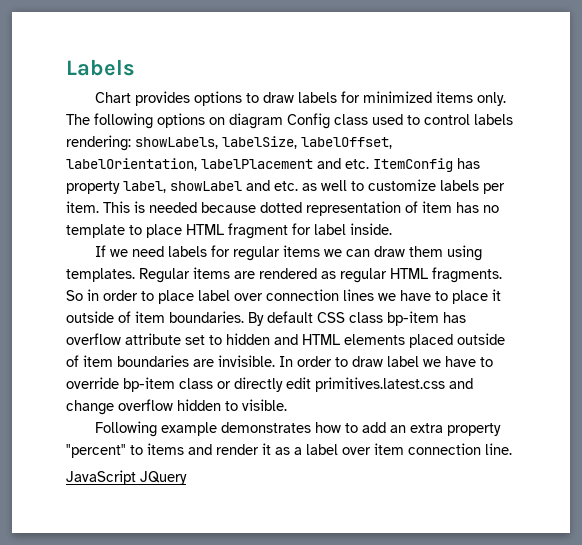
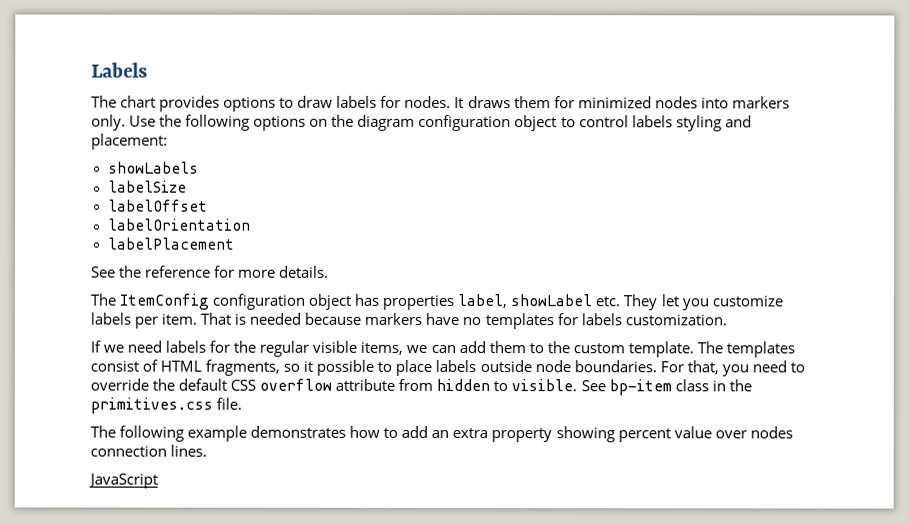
- Chart provides options to draw labels for minimized items only. The following options on diagram Config class used to control labels rendering: showLabels, labelSize, labelOffset, labelOrientation, labelPlacement and etc. ItemConfig has property label, showLabel and etc. as well to customize labels per item.
+ The chart provides options to draw labels for nodes. It draws them for minimized nodes into markers only. Use the following options on the diagram configuration object to control labels styling and placement:
+ showLabels
+ labelSize
+ labelOffset
+ labelOrientation
+ labelPlacement
+ See the reference for more details.
+ The ItemConfig configuration object has properties label, showLabel etc. They let you customize labels per item.
- This is needed because dotted representation of item has no template to place HTML fragment for label inside.
+ That is needed because markers have no templates for labels customization.
- If we need labels for regular items we can draw them using templates. Regular items are rendered as regular HTML fragments. So in order to place label over connection lines we have to place it outside of item boundaries. By default CSS class bp-item has overflow attribute set to hidden and HTML elements placed outside of item boundaries are invisible. In order to draw label we have to override bp-item class or directly edit primitives.latest.css and change overflow hidden to visible.
- Following example demonstrates how to add an extra property "percent" to items and render it as a label over item connection line.
+ If we need labels for the regular visible items, we can add them to the custom template. The templates consist of HTML fragments, so it possible to place labels outside node boundaries. For that, you need to override the default CSS overflow attribute from hidden to visible. See bp-item class in the primitives.css file.
+ The following example demonstrates how to add an extra property showing percent value over nodes connection lines.
- JavaScript JQuery
+ JavaScript

